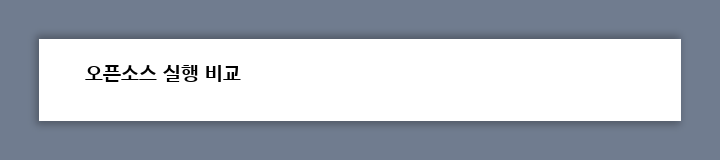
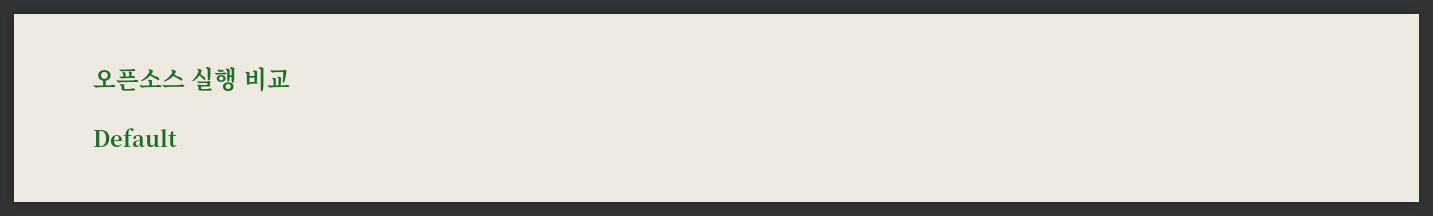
+ Default

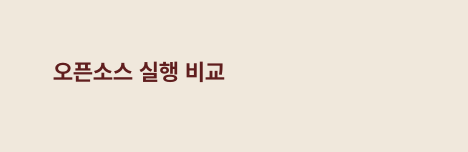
- Default

